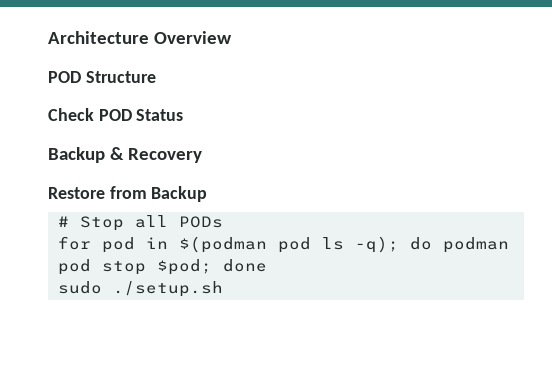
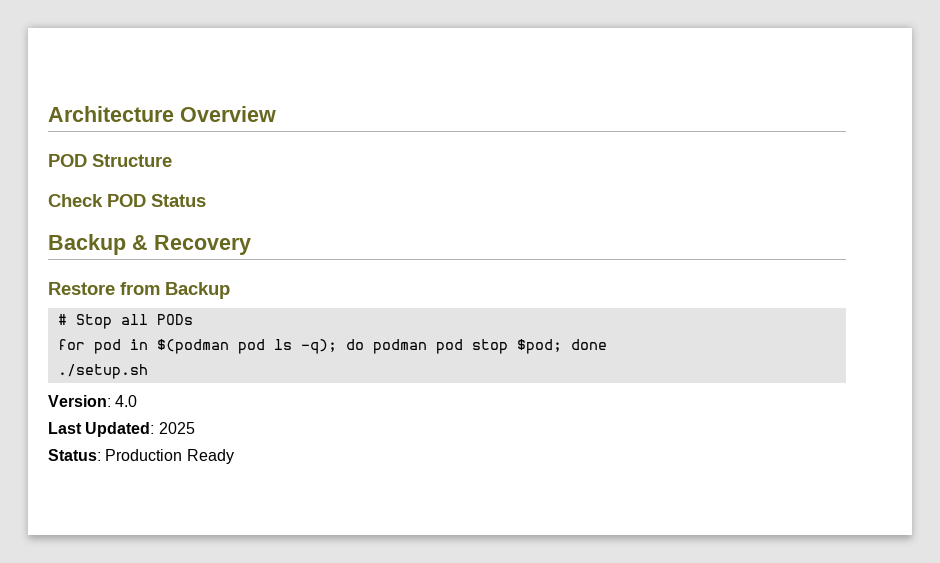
- sudo ./setup.sh
+ ./setup.sh
+ Version: 4.0
+ Last Updated: 2025
+ Status: Production Ready

